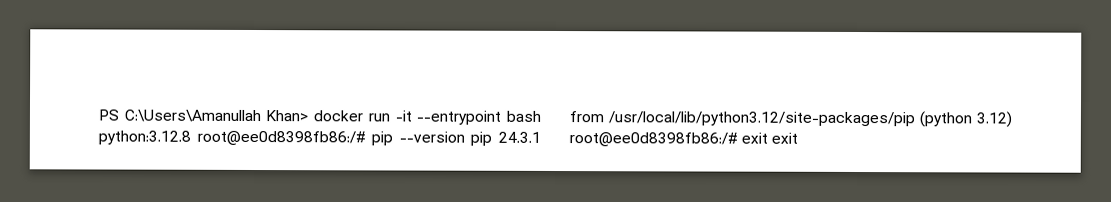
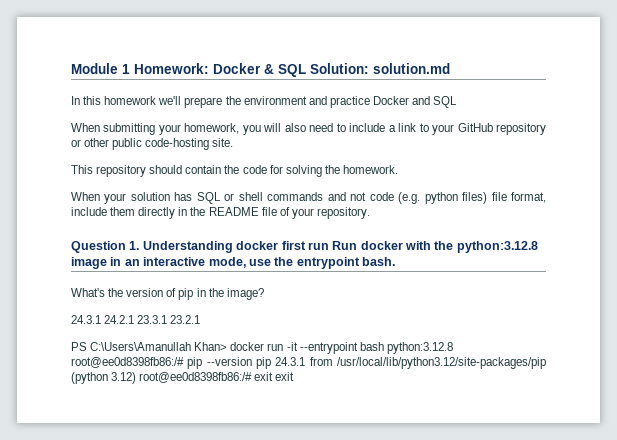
+ Module 1 Homework: Docker & SQL Solution: solution.md
+ In this homework we'll prepare the environment and practice Docker and SQL
+ When submitting your homework, you will also need to include a link to your GitHub repository or other public code-hosting site.
+ This repository should contain the code for solving the homework.
+ When your solution has SQL or shell commands and not code (e.g. python files) file format, include them directly in the README file of your repository.
+ Question 1. Understanding docker first run Run docker with the python:3.12.8 image in an interactive mode, use the entrypoint bash.
+ What's the version of pip in the image?
+ 24.3.1 24.2.1 23.3.1 23.2.1

